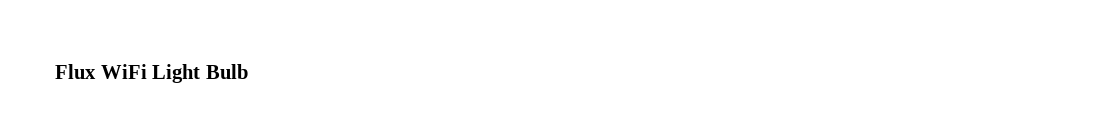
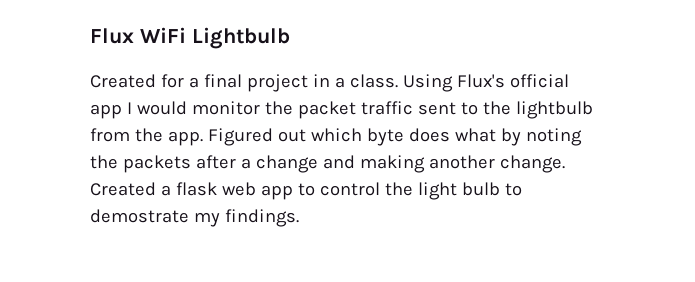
- Flux WiFi Light Bulb
+ Flux WiFi Lightbulb
+ Created for a final project in a class. Using Flux's official app I would monitor the packet traffic sent to the lightbulb from the app. Figured out which byte does what by noting the packets after a change and making another change. Created a flask web app to control the light bulb to demostrate my findings.

